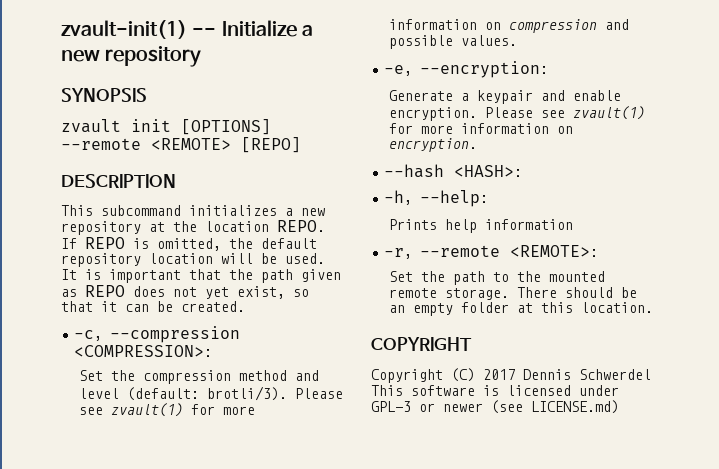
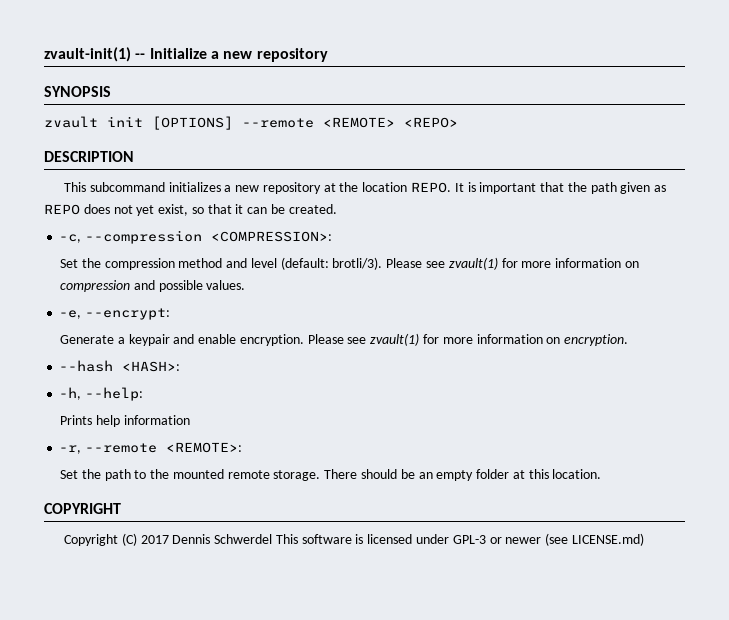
- zvault init [OPTIONS] --remote <REMOTE> [REPO]
+ zvault init [OPTIONS] --remote <REMOTE> <REPO>
- If REPO is omitted, the default repository location will be used.
- -e, --encryption:
+ -e, --encrypt:

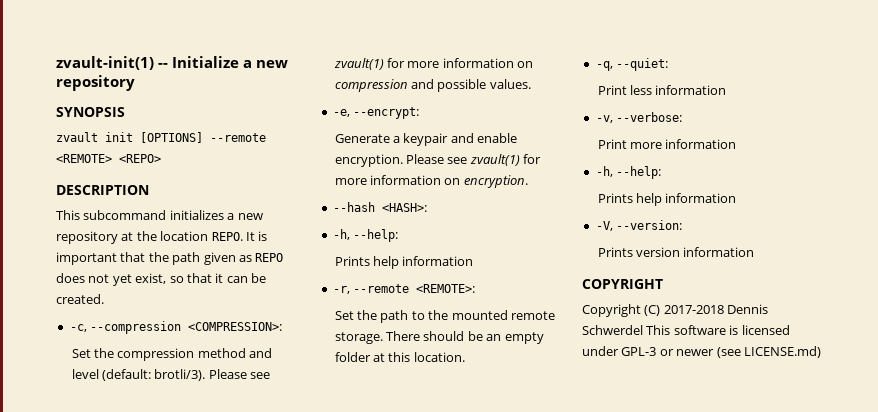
+ -q, --quiet:
+ Print less information
+ -v, --verbose:
+ Print more information
+ -h, --help:
+ Prints help information
+ -V, --version:
+ Prints version information
- Copyright (C) 2017 Dennis Schwerdel This software is licensed under GPL-3 or newer (see LICENSE.md)
+ Copyright (C) 2017-2018 Dennis Schwerdel This software is licensed under GPL-3 or newer (see LICENSE.md)

